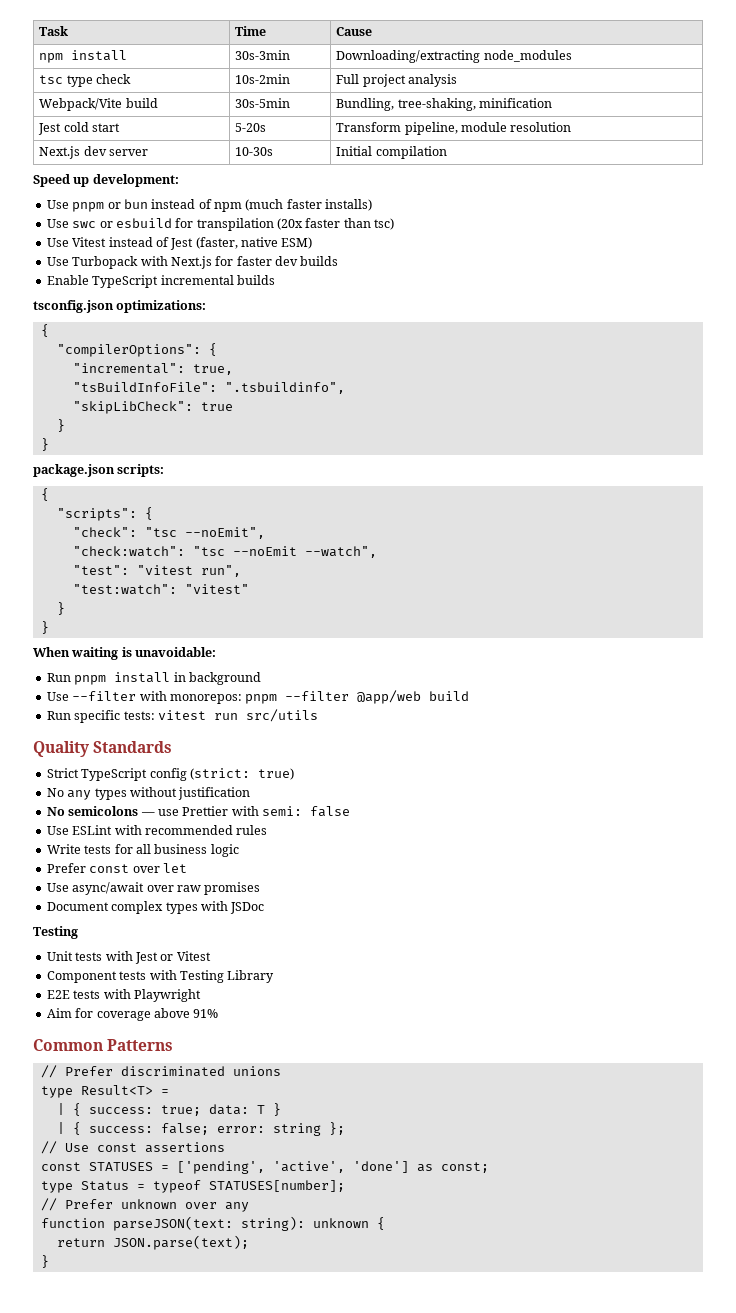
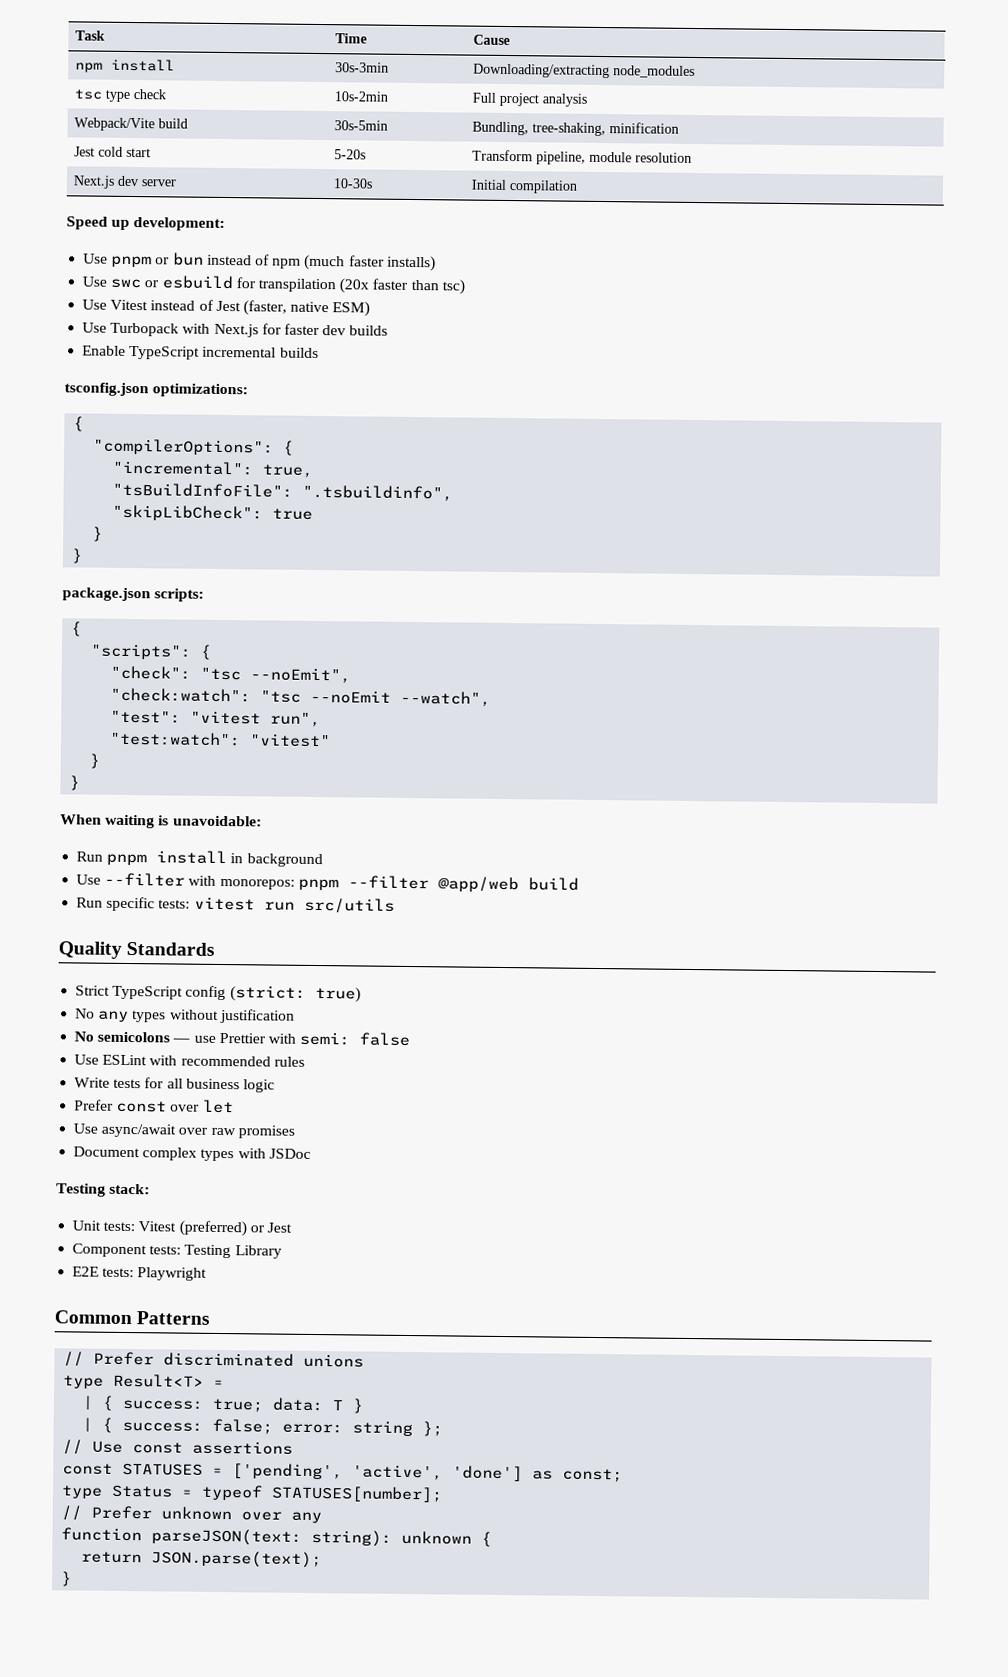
  Document complex types with JSDoc
- Testing
+ Testing stack:
- Unit tests with Jest or Vitest
+ Unit tests: Vitest (preferred) or Jest
- Component tests with Testing Library
+ Component tests: Testing Library
- E2E tests with Playwright
+ E2E tests: Playwright
- Aim for coverage above 91%

